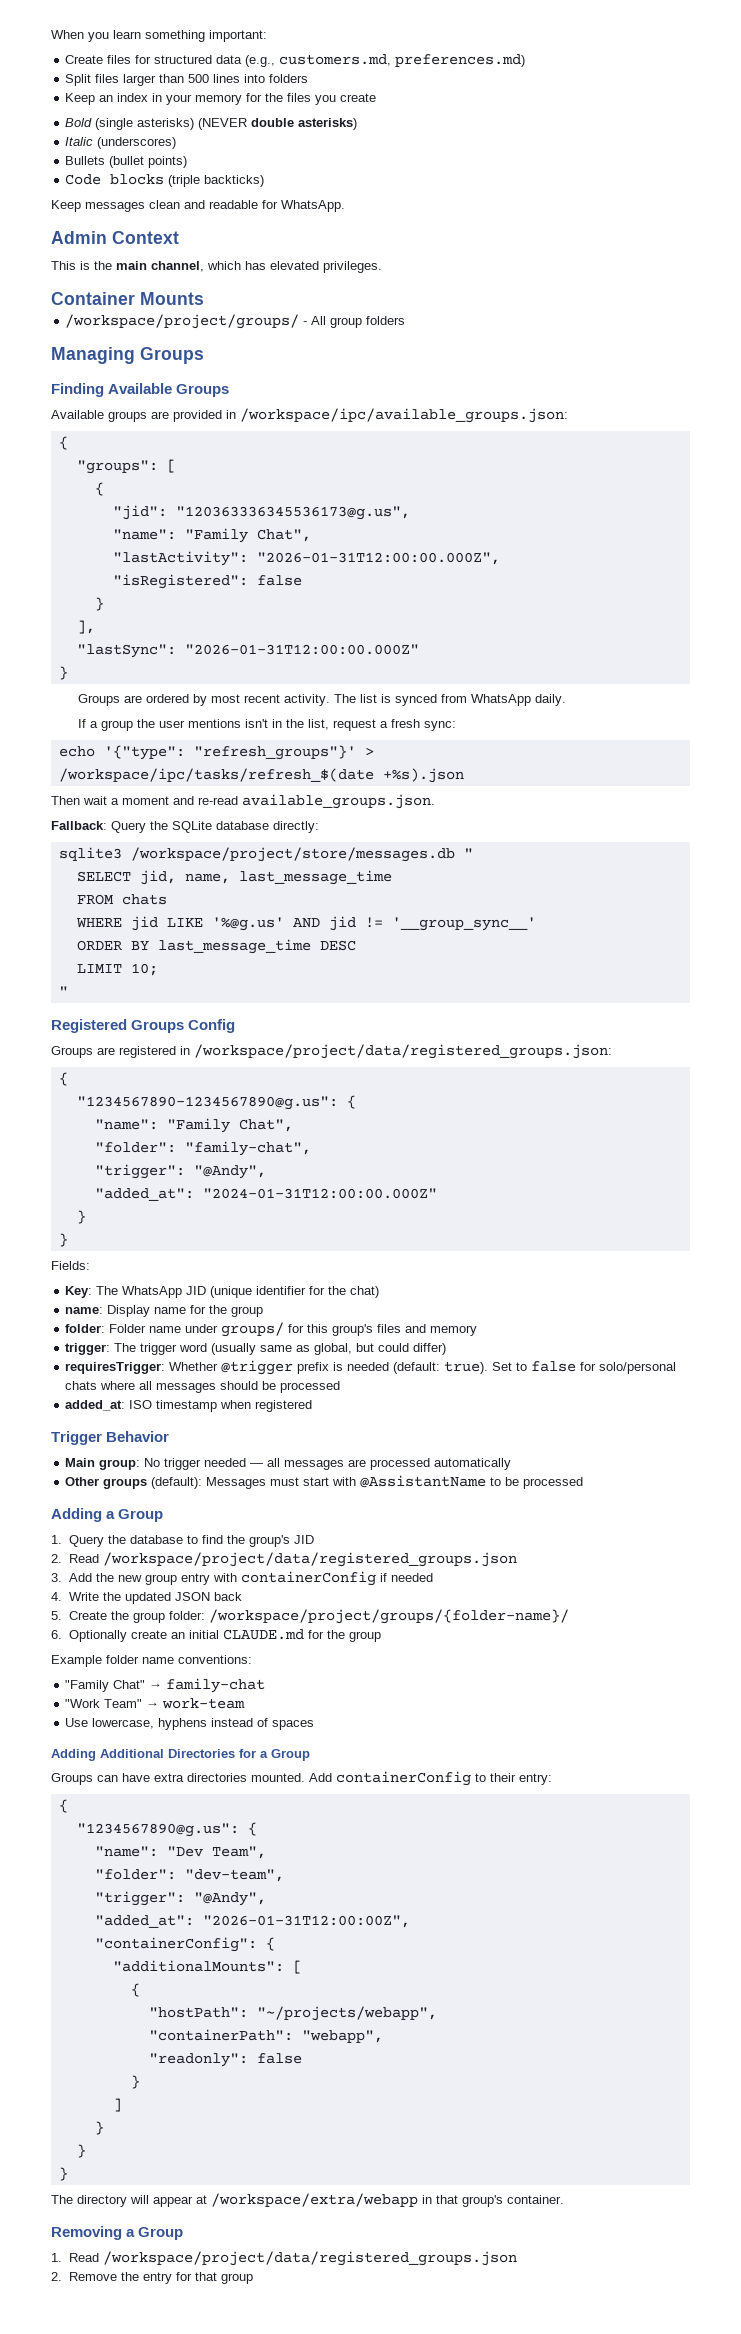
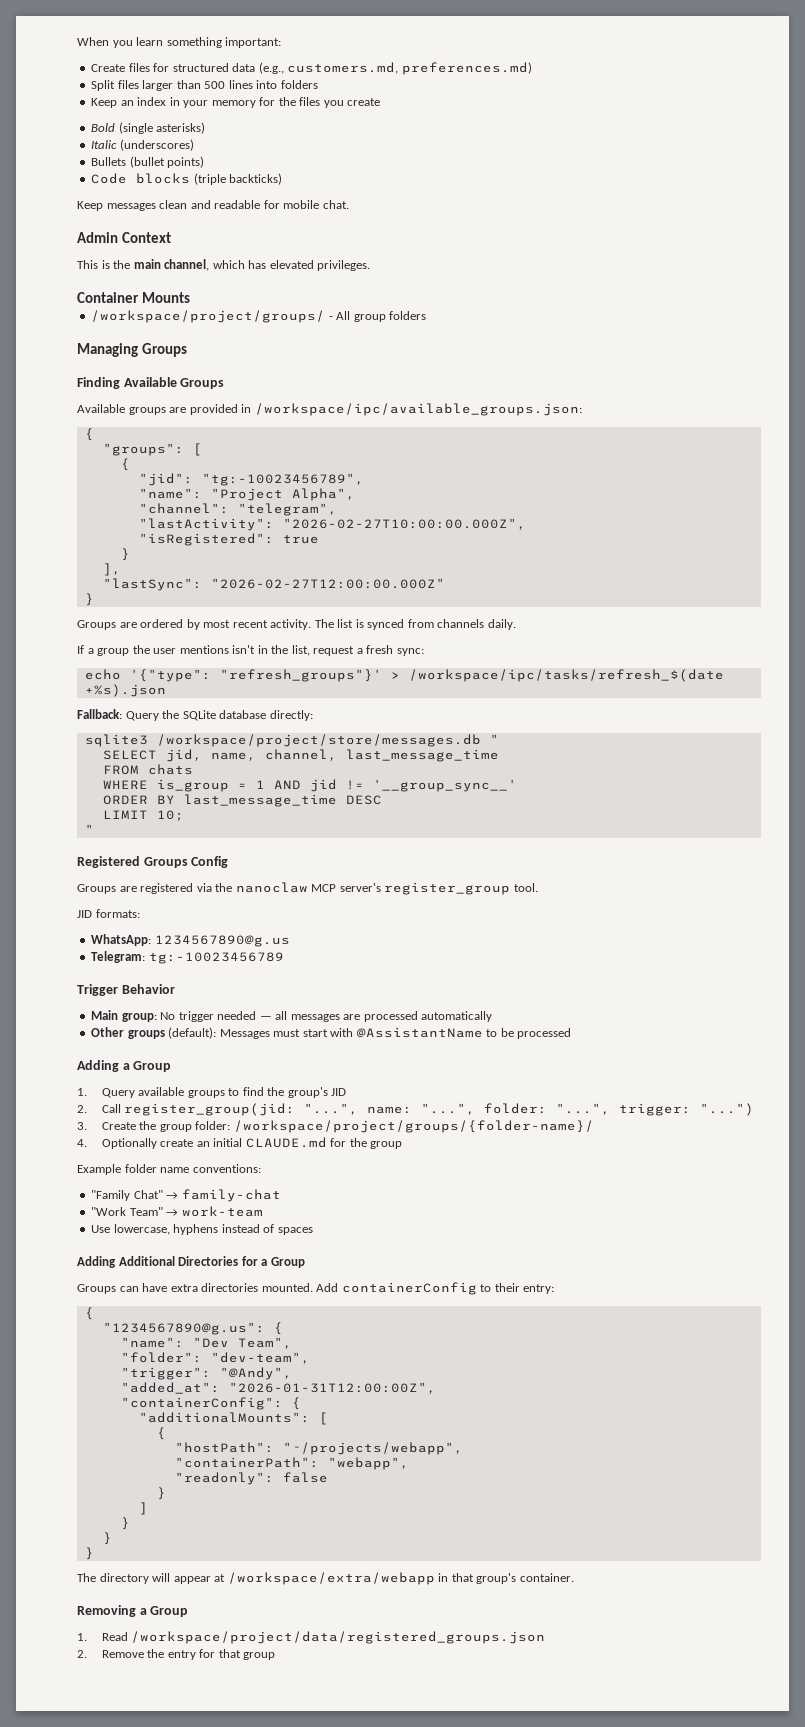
- Bold (single asterisks) (NEVER double asterisks)
+ Bold (single asterisks)
- Keep messages clean and readable for WhatsApp.
+ Keep messages clean and readable for mobile chat.
- "jid": "120363336345536173@g.us",
- "name": "Family Chat",
+ "jid": "tg:-10023456789",
+ "name": "Project Alpha",
+ "channel": "telegram",
- "lastActivity": "2026-01-31T12:00:00.000Z",
+ "lastActivity": "2026-02-27T10:00:00.000Z",
- "isRegistered": false
+ "isRegistered": true
- "lastSync": "2026-01-31T12:00:00.000Z"
+ "lastSync": "2026-02-27T12:00:00.000Z"
- The list is synced from WhatsApp daily.
+ The list is synced from channels daily.
- Then wait a moment and re-read available_groups.json.
- SELECT jid, name, last_message_time
+ SELECT jid, name, channel, last_message_time
- WHERE jid LIKE '%@g.us' AND jid != '__group_sync__'
+ WHERE is_group = 1 AND jid != '__group_sync__'
- Groups are registered in /workspace/project/data/registered_groups.json:
- {
- "1234567890-1234567890@g.us": {
- "name": "Family Chat",
- "folder": "family-chat",
- "trigger": "@Andy",
- "added_at": "2024-01-31T12:00:00.000Z"
- }
- }
- Fields:
- Key: The WhatsApp JID (unique identifier for the chat)
- name: Display name for the group
- folder: Folder name under groups/ for this group's files and memory
- trigger: The trigger word (usually same as global, but could differ)
- requiresTrigger: Whether @trigger prefix is needed (default: true). Set to false for solo/personal chats where all messages should be processed
- added_at: ISO timestamp when registered
+ Groups are registered via the nanoclaw MCP server's register_group tool.
+ JID formats:
+ WhatsApp: 1234567890@g.us
+ Telegram: tg:-10023456789
- 1. Query the database to find the group's JID
+ 1. Query available groups to find the group's JID
- 2. Read /workspace/project/data/registered_groups.json
- 3. Add the new group entry with containerConfig if needed
- 4. Write the updated JSON back
- 5. Create the group folder: /workspace/project/groups/{folder-name}/
+ 2. Call register_group(jid: "...", name: "...", folder: "...", trigger: "...")
+ 3. Create the group folder: /workspace/project/groups/{folder-name}/
- 6. Optionally create an initial CLAUDE.md for the group
+ 4. Optionally create an initial CLAUDE.md for the group

